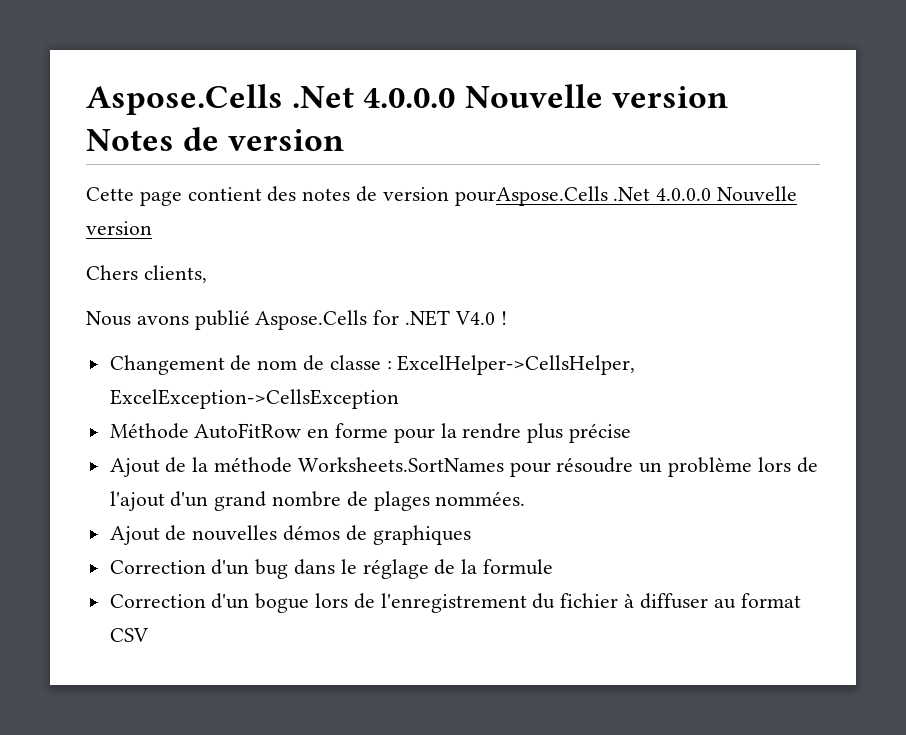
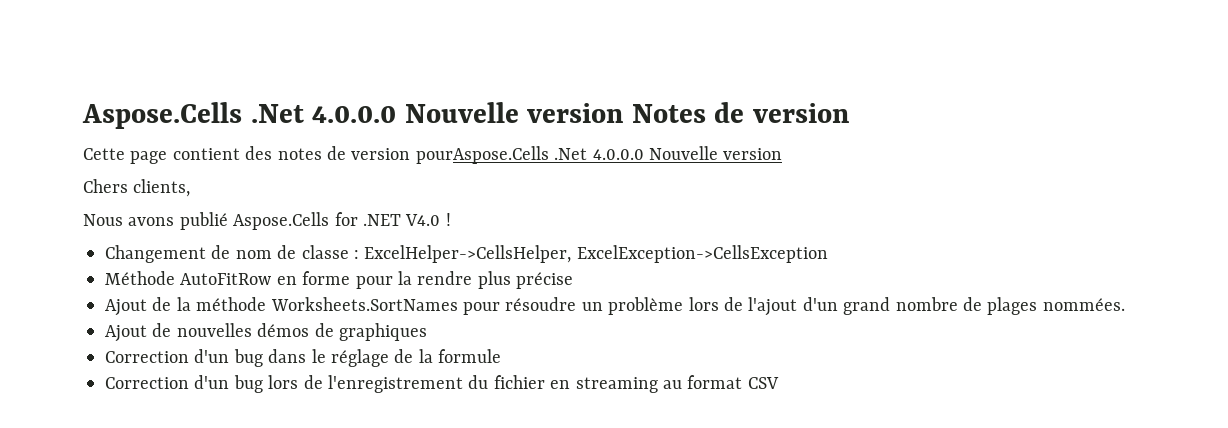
- Correction d'un bogue lors de l'enregistrement du fichier à diffuser au format CSV
+ Correction d'un bug lors de l'enregistrement du fichier en streaming au format CSV

